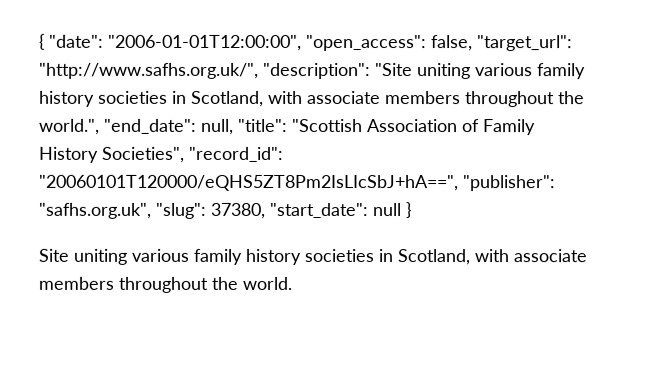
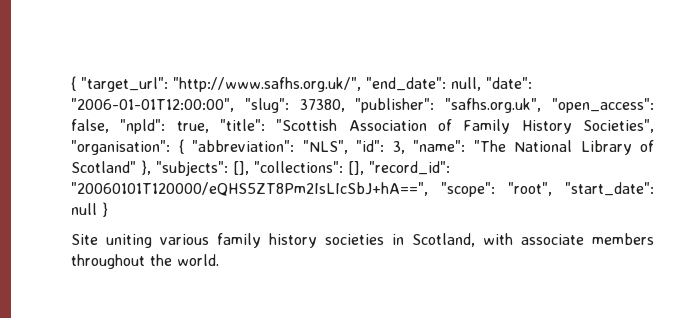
- { "date": "2006-01-01T12:00:00", "open_access": false, "target_url": "http://www.safhs.org.uk/", "description": "Site uniting various family history societies in Scotland, with associate members throughout the world.", "end_date": null, "title": "Scottish Association of Family History Societies", "record_id": "20060101T120000/eQHS5ZT8Pm2IsLIcSbJ+hA==", "publisher": "safhs.org.uk", "slug": 37380, "start_date": null }
+ { "target_url": "http://www.safhs.org.uk/", "end_date": null, "date": "2006-01-01T12:00:00", "slug": 37380, "publisher": "safhs.org.uk", "open_access": false, "npld": true, "title": "Scottish Association of Family History Societies", "organisation": { "abbreviation": "NLS", "id": 3, "name": "The National Library of Scotland" }, "subjects": [], "collections": [], "record_id": "20060101T120000/eQHS5ZT8Pm2IsLIcSbJ+hA==", "scope": "root", "start_date": null }

